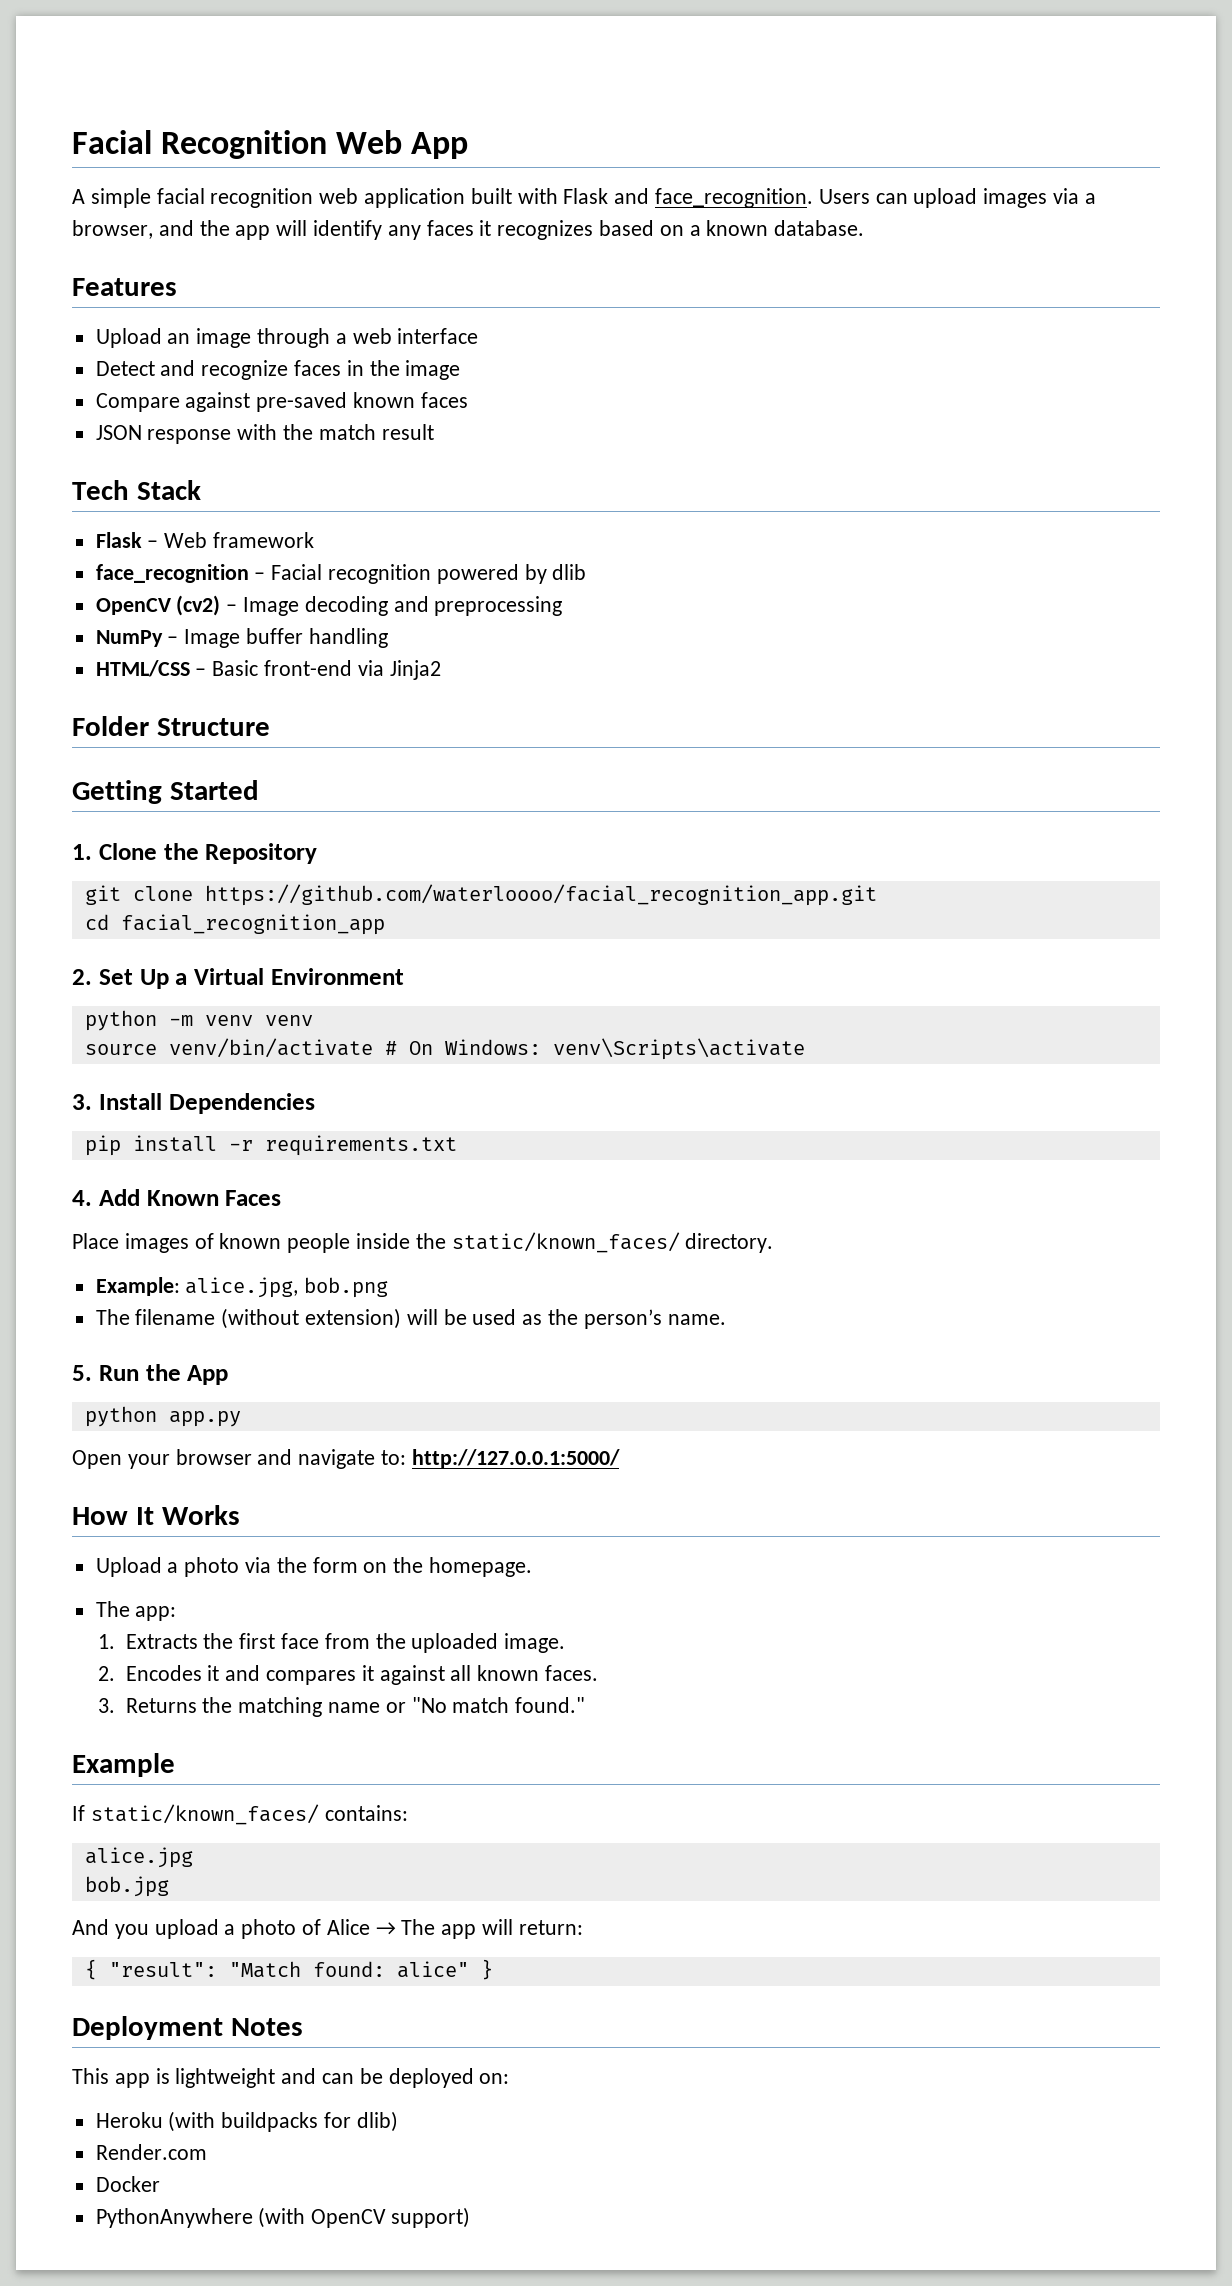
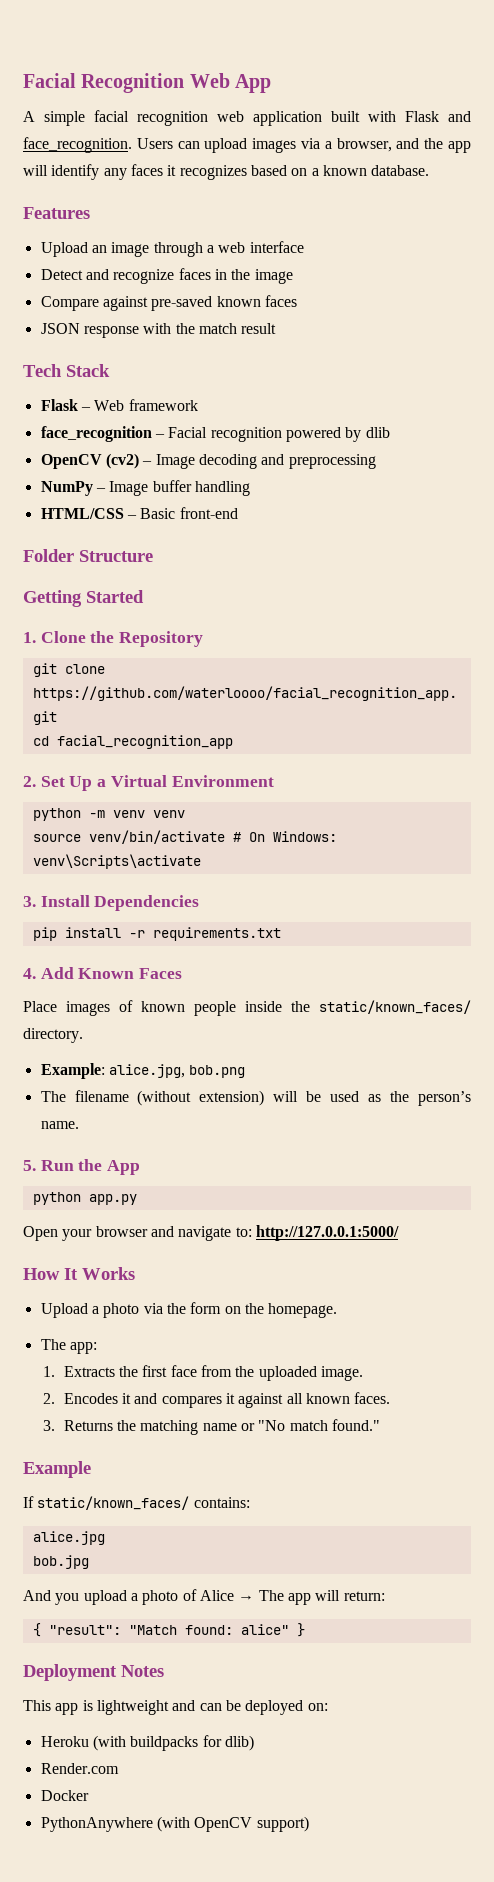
- HTML/CSS – Basic front-end via Jinja2
+ HTML/CSS – Basic front-end

